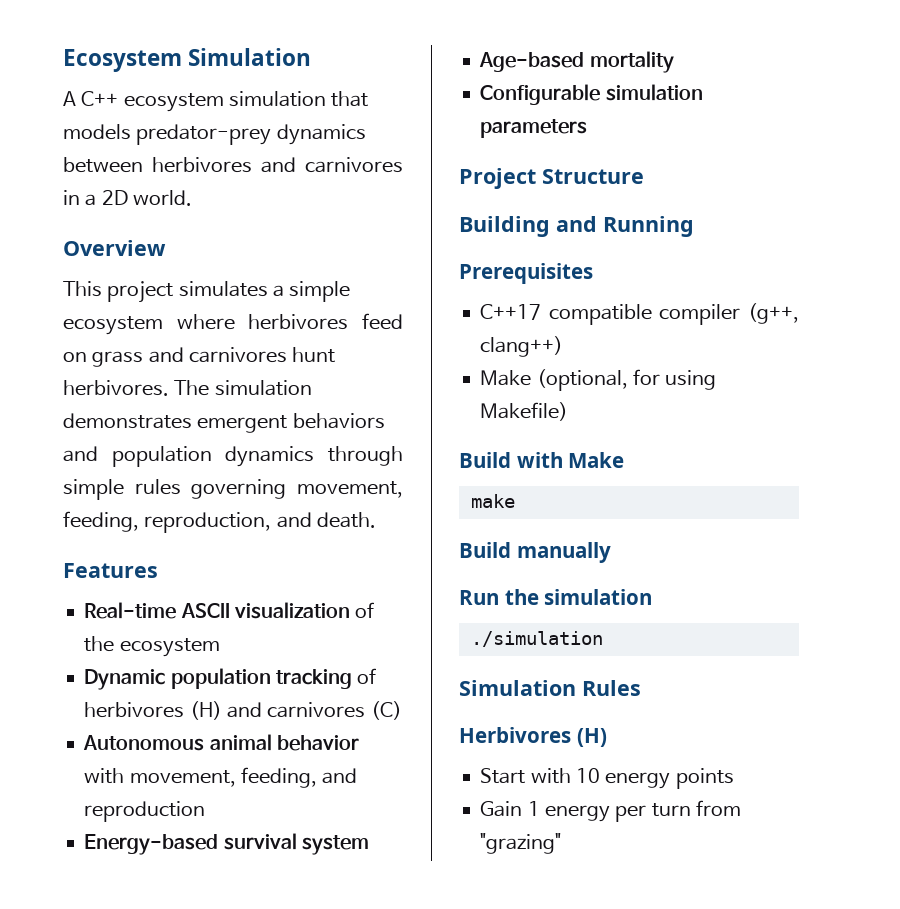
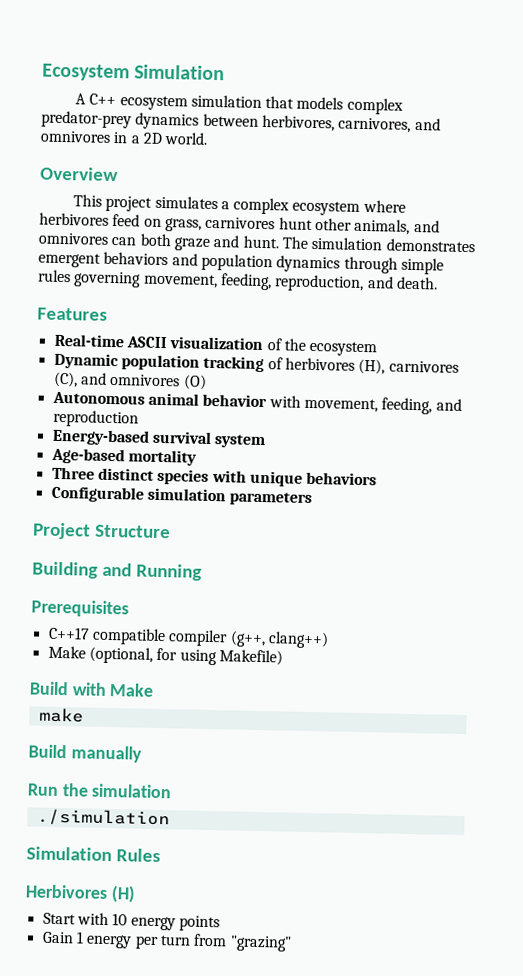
- A C++ ecosystem simulation that models predator-prey dynamics between herbivores and carnivores in a 2D world.
+ A C++ ecosystem simulation that models complex predator-prey dynamics between herbivores, carnivores, and omnivores in a 2D world.
- This project simulates a simple ecosystem where herbivores feed on grass and carnivores hunt herbivores.
+ This project simulates a complex ecosystem where herbivores feed on grass, carnivores hunt other animals, and omnivores can both graze and hunt.
- Dynamic population tracking of herbivores (H) and carnivores (C)
+ Dynamic population tracking of herbivores (H), carnivores (C), and omnivores (O)
+ Three distinct species with unique behaviors

